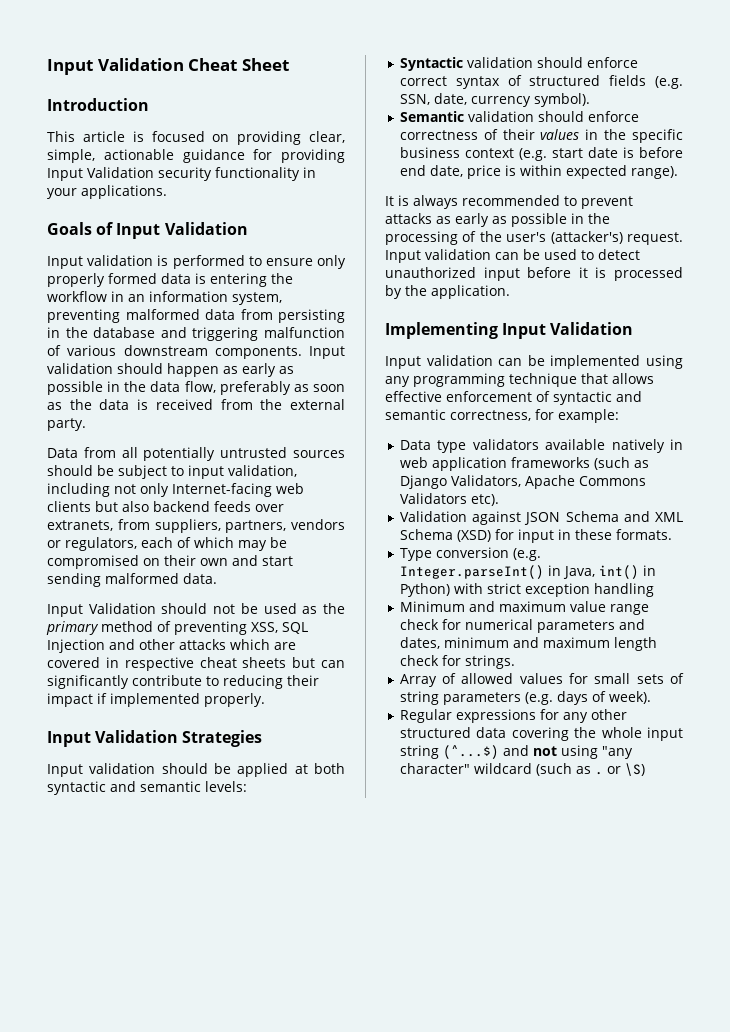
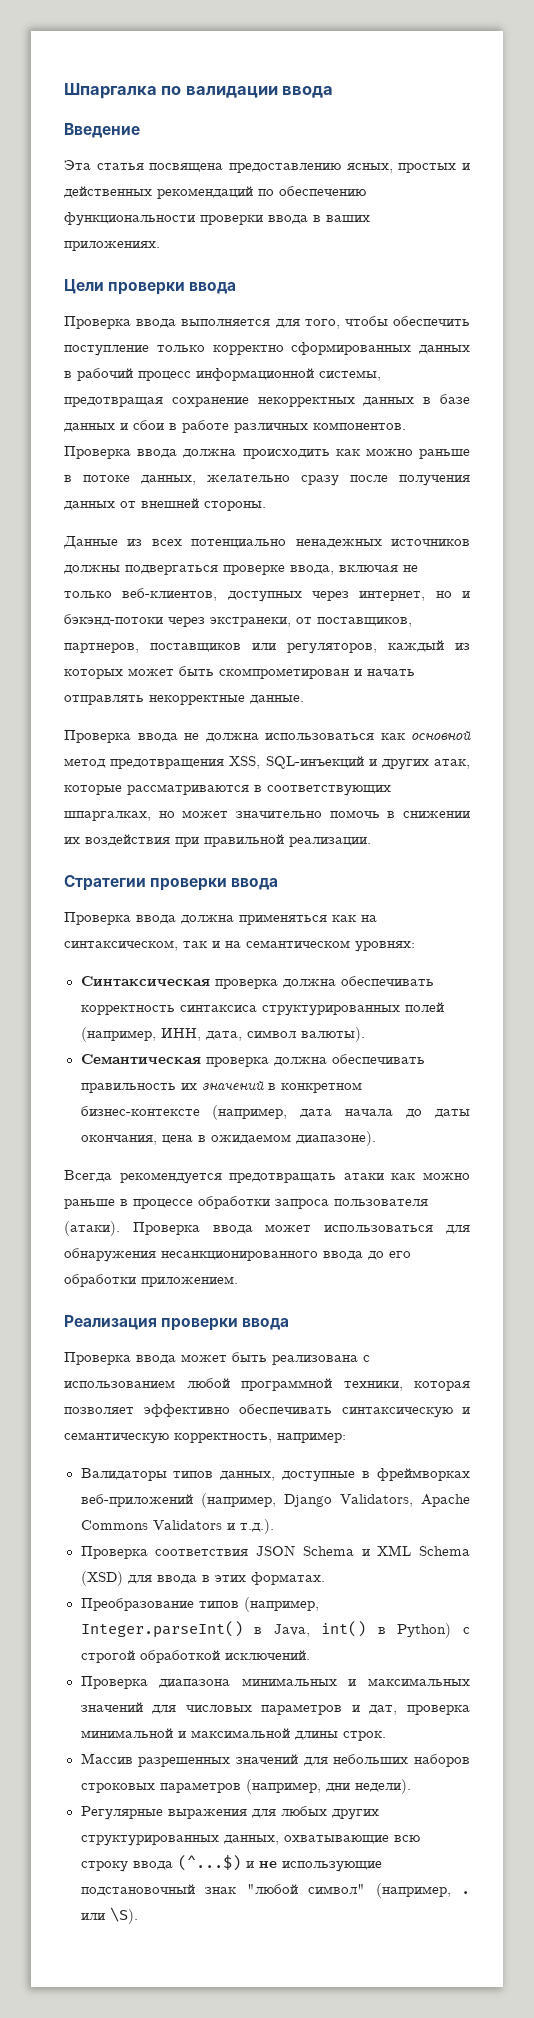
- Input Validation Cheat Sheet
- Introduction
- This article is focused on providing clear, simple, actionable guidance for providing Input Validation security functionality in your applications.
- Goals of Input Validation
- Input validation is performed to ensure only properly formed data is entering the workflow in an information system, preventing malformed data from persisting in the database and triggering malfunction of various downstream components. Input validation should happen as early as possible in the data flow, preferably as soon as the data is received from the external party.
- Data from all potentially untrusted sources should be subject to input validation, including not only Internet-facing web clients but also backend feeds over extranets, from suppliers, partners, vendors or regulators, each of which may be compromised on their own and start sending malformed data.
- Input Validation should not be used as the primary method of preventing XSS, SQL Injection and other attacks which are covered in respective cheat sheets but can significantly contribute to reducing their impact if implemented properly.
- Input Validation Strategies
- Input validation should be applied at both syntactic and semantic levels:
- Syntactic validation should enforce correct syntax of structured fields (e.g. SSN, date, currency symbol).
- Semantic validation should enforce correctness of their values in the specific business context (e.g. start date is before end date, price is within expected range).
- It is always recommended to prevent attacks as early as possible in the processing of the user's (attacker's) request. Input validation can be used to detect unauthorized input before it is processed by the application.
- Implementing Input Validation
- Input validation can be implemented using any programming technique that allows effective enforcement of syntactic and semantic correctness, for example:
- Data type validators available natively in web application frameworks (such as Django Validators, Apache Commons Validators etc).
- Validation against JSON Schema and XML Schema (XSD) for input in these formats.
- Type conversion (e.g. Integer.parseInt() in Java, int() in Python) with strict exception handling
- Minimum and maximum value range check for numerical parameters and dates, minimum and maximum length check for strings.
- Array of allowed values for small sets of string parameters (e.g. days of week).
- Regular expressions for any other structured data covering the whole input string (^...$) and not using "any character" wildcard (such as . or \S)
+ Шпаргалка по валидации ввода
+ Введение
+ Эта статья посвящена предоставлению ясных, простых и действенных рекомендаций по обеспечению функциональности проверки ввода в ваших приложениях.
+ Цели проверки ввода
+ Проверка ввода выполняется для того, чтобы обеспечить поступление только корректно сформированных данных в рабочий процесс информационной системы, предотвращая сохранение некорректных данных в базе данных и сбои в работе различных компонентов. Проверка ввода должна происходить как можно раньше в потоке данных, желательно сразу после получения данных от внешней стороны.
+ Данные из всех потенциально ненадежных источников должны подвергаться проверке ввода, включая не только веб-клиентов, доступных через интернет, но и бэкэнд-потоки через экстранеки, от поставщиков, партнеров, поставщиков или регуляторов, каждый из которых может быть скомпрометирован и начать отправлять некорректные данные.
+ Проверка ввода не должна использоваться как основной метод предотвращения XSS, SQL-инъекций и других атак, которые рассматриваются в соответствующих шпаргалках, но может значительно помочь в снижении их воздействия при правильной реализации.
+ Стратегии проверки ввода
+ Проверка ввода должна применяться как на синтаксическом, так и на семантическом уровнях:
+ Синтаксическая проверка должна обеспечивать корректность синтаксиса структурированных полей (например, ИНН, дата, символ валюты).
+ Семантическая проверка должна обеспечивать правильность их значений в конкретном бизнес-контексте (например, дата начала до даты окончания, цена в ожидаемом диапазоне).
+ Всегда рекомендуется предотвращать атаки как можно раньше в процессе обработки запроса пользователя (атаки). Проверка ввода может использоваться для обнаружения несанкционированного ввода до его обработки приложением.
+ Реализация проверки ввода
+ Проверка ввода может быть реализована с использованием любой программной техники, которая позволяет эффективно обеспечивать синтаксическую и семантическую корректность, например:
+ Валидаторы типов данных, доступные в фреймворках веб-приложений (например, Django Validators, Apache Commons Validators и т.д.).
+ Проверка соответствия JSON Schema и XML Schema (XSD) для ввода в этих форматах.
+ Преобразование типов (например, Integer.parseInt() в Java, int() в Python) с строгой обработкой исключений.
+ Проверка диапазона минимальных и максимальных значений для числовых параметров и дат, проверка минимальной и максимальной длины строк.
+ Массив разрешенных значений для небольших наборов строковых параметров (например, дни недели).
+ Регулярные выражения для любых других структурированных данных, охватывающие всю строку ввода (^...$) и не использующие подстановочный знак "любой символ" (например, . или \S).

